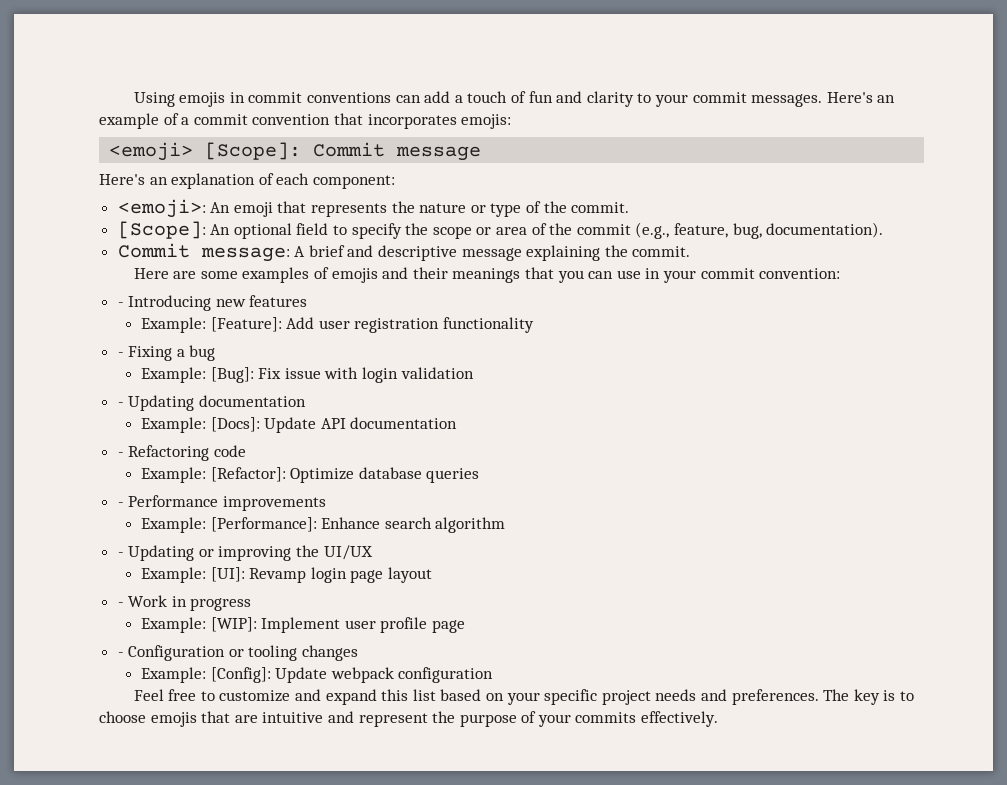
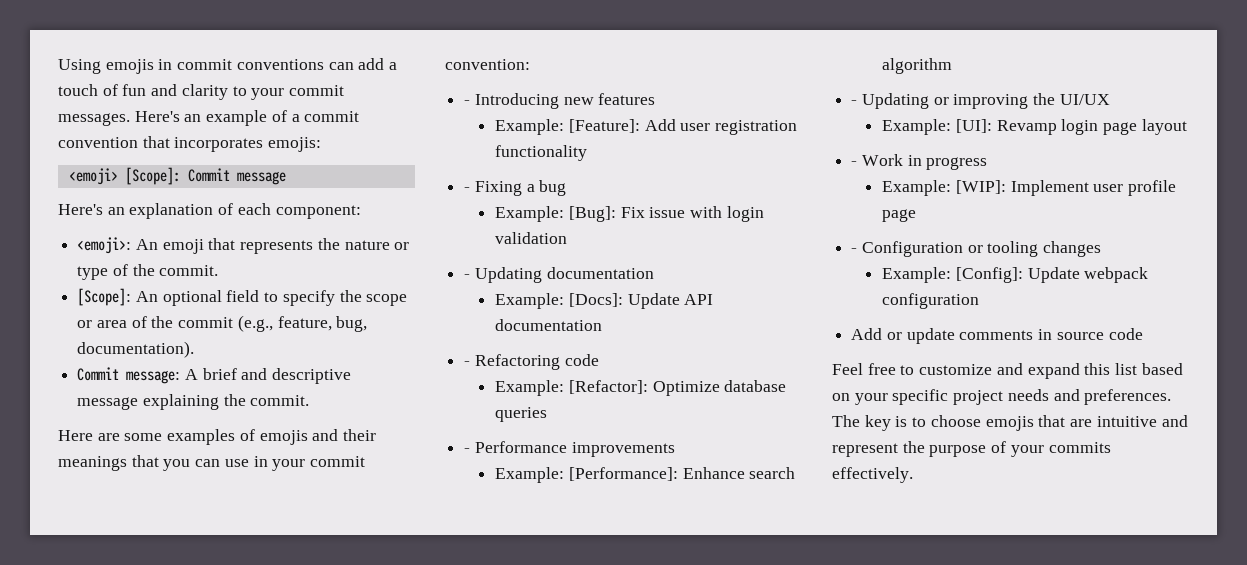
+ Add or update comments in source code

